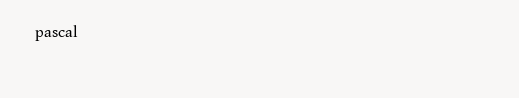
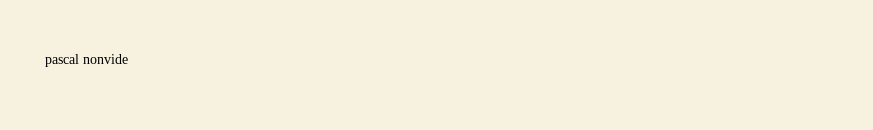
- pascal
+ pascal nonvide

